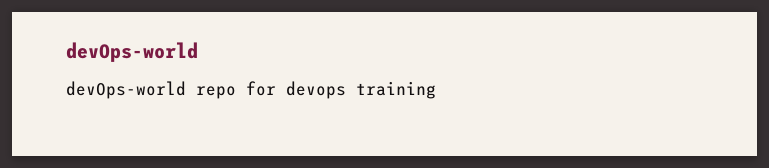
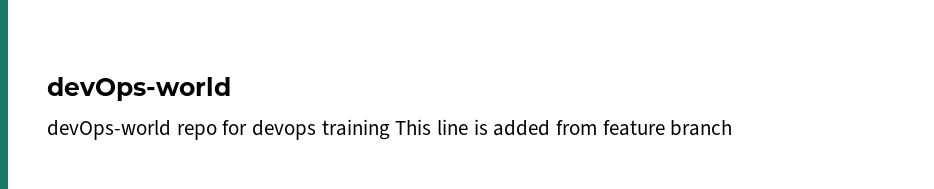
- devOps-world repo for devops training
+ devOps-world repo for devops training This line is added from feature branch

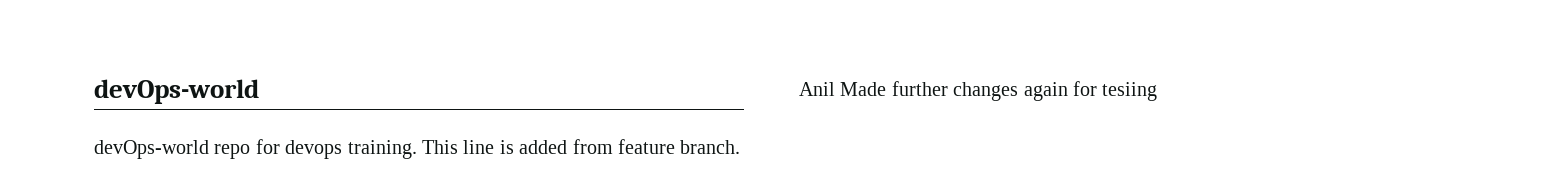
- devOps-world repo for devops training This line is added from feature branch
+ devOps-world repo for devops training. This line is added from feature branch. Anil Made further changes again for tesiing

